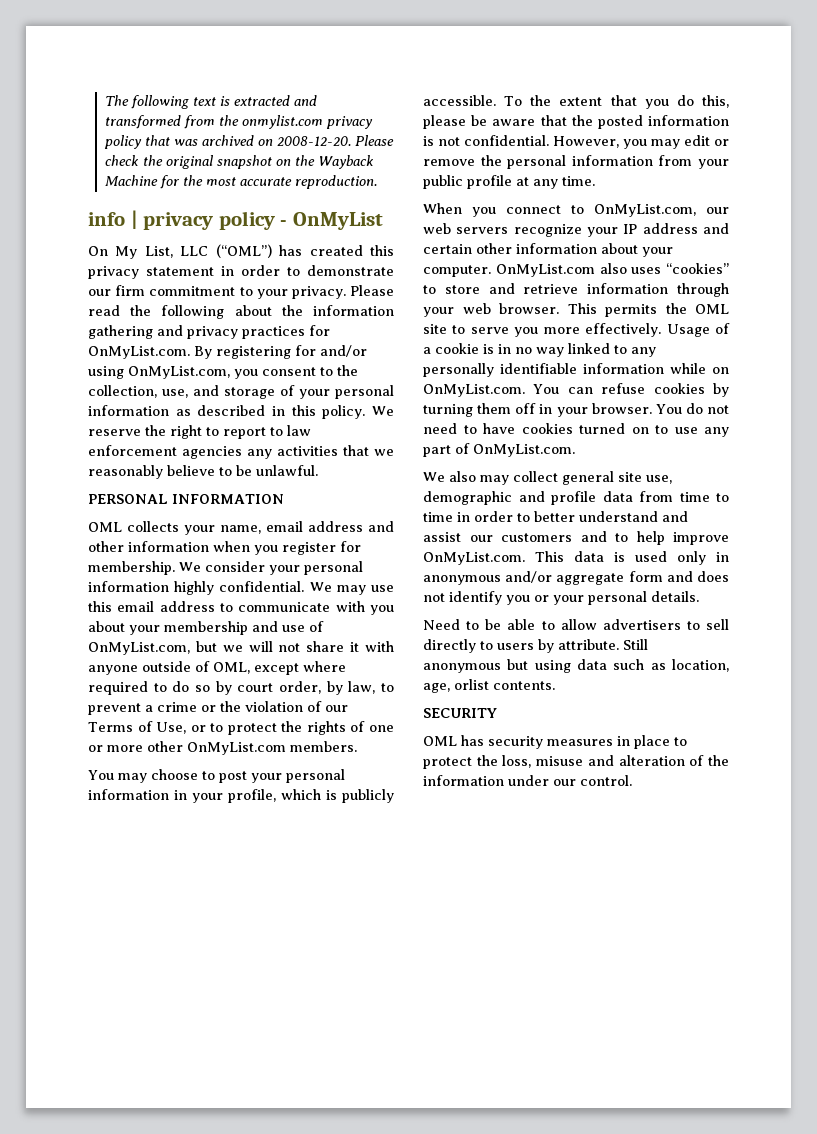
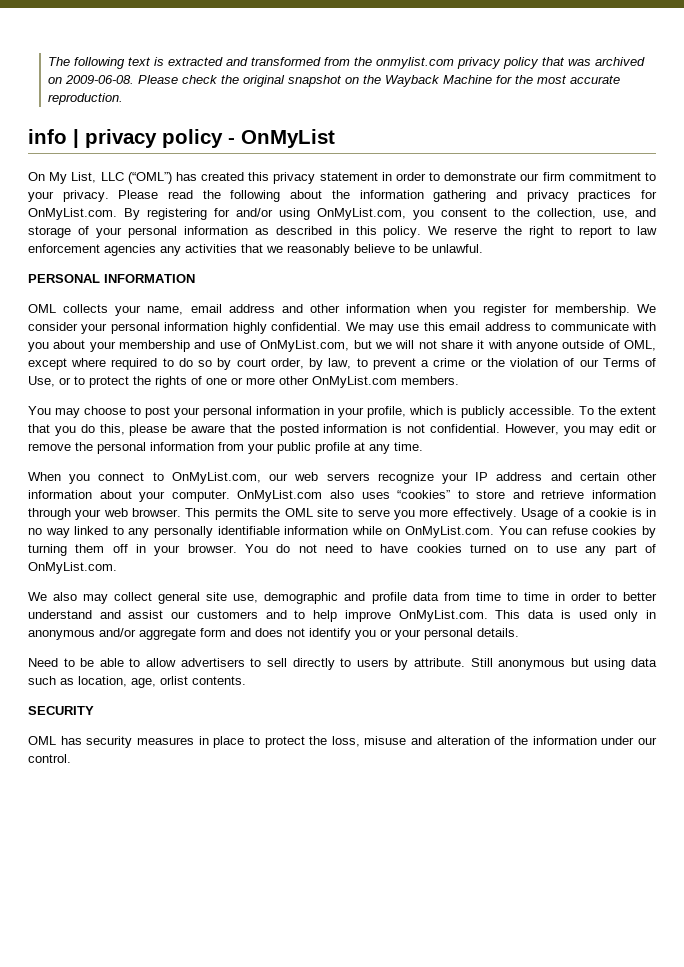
- The following text is extracted and transformed from the onmylist.com privacy policy that was archived on 2008-12-20.
+ The following text is extracted and transformed from the onmylist.com privacy policy that was archived on 2009-06-08.

